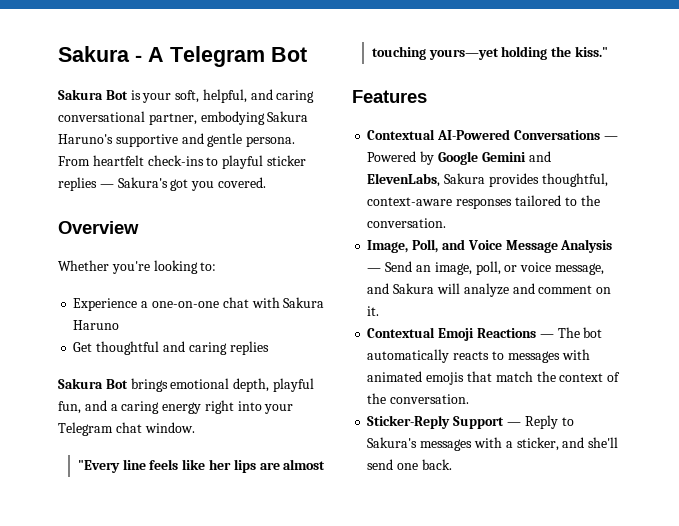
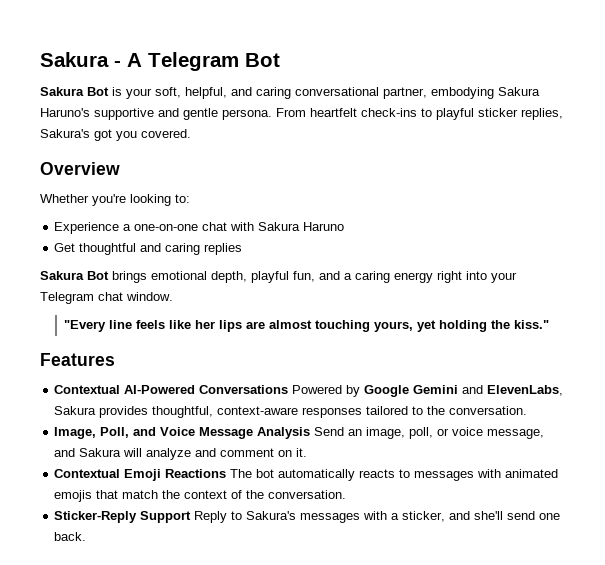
- From heartfelt check-ins to playful sticker replies — Sakura's got you covered.
+ From heartfelt check-ins to playful sticker replies, Sakura's got you covered.
- "Every line feels like her lips are almost touching yours—yet holding the kiss."
+ "Every line feels like her lips are almost touching yours, yet holding the kiss."
- Contextual AI-Powered Conversations — Powered by Google Gemini and ElevenLabs, Sakura provides thoughtful, context-aware responses tailored to the conversation.
+ Contextual AI-Powered Conversations Powered by Google Gemini and ElevenLabs, Sakura provides thoughtful, context-aware responses tailored to the conversation.
- Image, Poll, and Voice Message Analysis — Send an image, poll, or voice message, and Sakura will analyze and comment on it.
+ Image, Poll, and Voice Message Analysis Send an image, poll, or voice message, and Sakura will analyze and comment on it.
- Contextual Emoji Reactions — The bot automatically reacts to messages with animated emojis that match the context of the conversation.
+ Contextual Emoji Reactions The bot automatically reacts to messages with animated emojis that match the context of the conversation.
- Sticker-Reply Support — Reply to Sakura's messages with a sticker, and she'll send one back.
+ Sticker-Reply Support Reply to Sakura's messages with a sticker, and she'll send one back.

